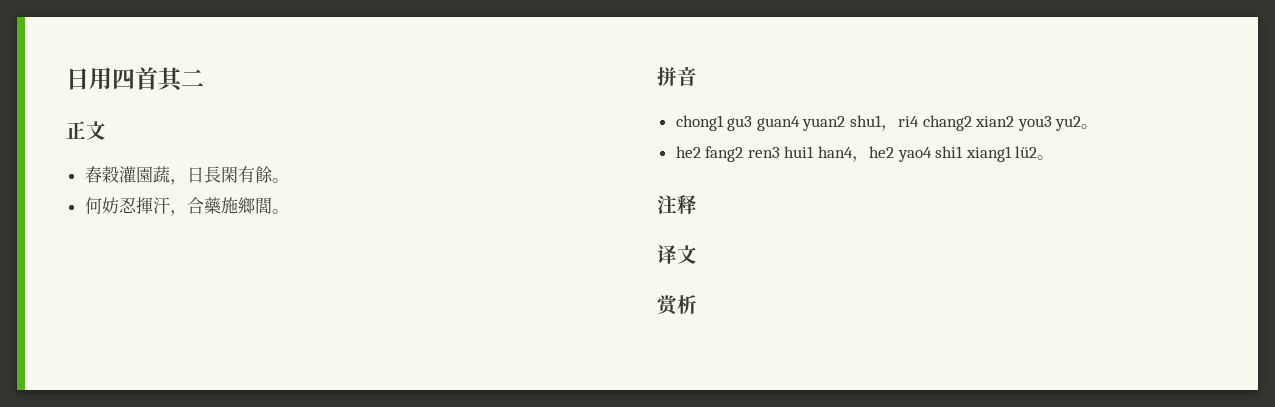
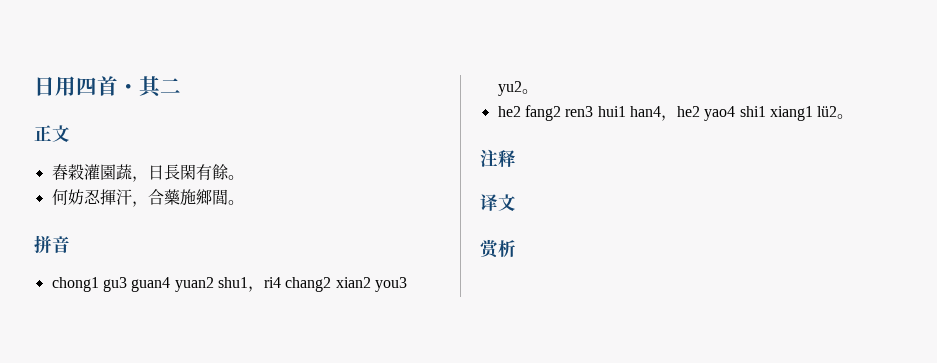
- 日用四首其二
+ 日用四首・其二

